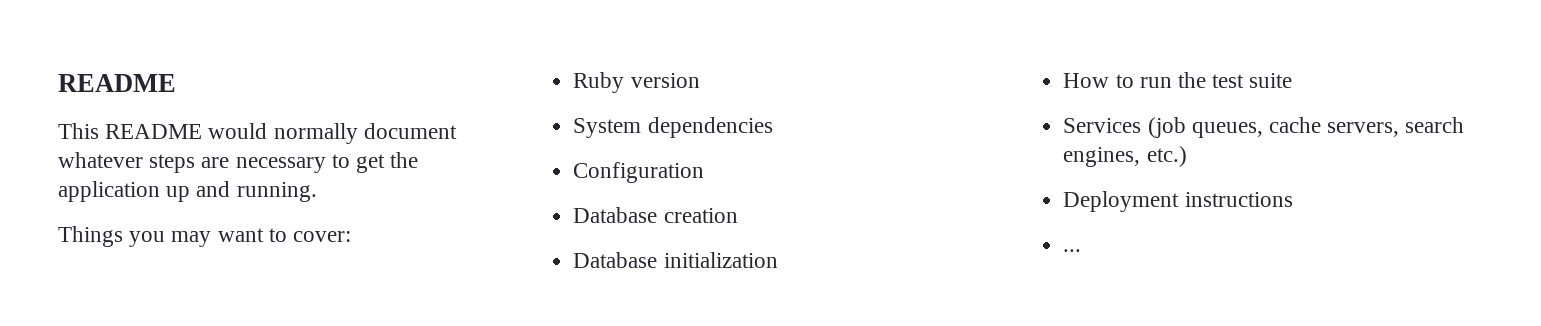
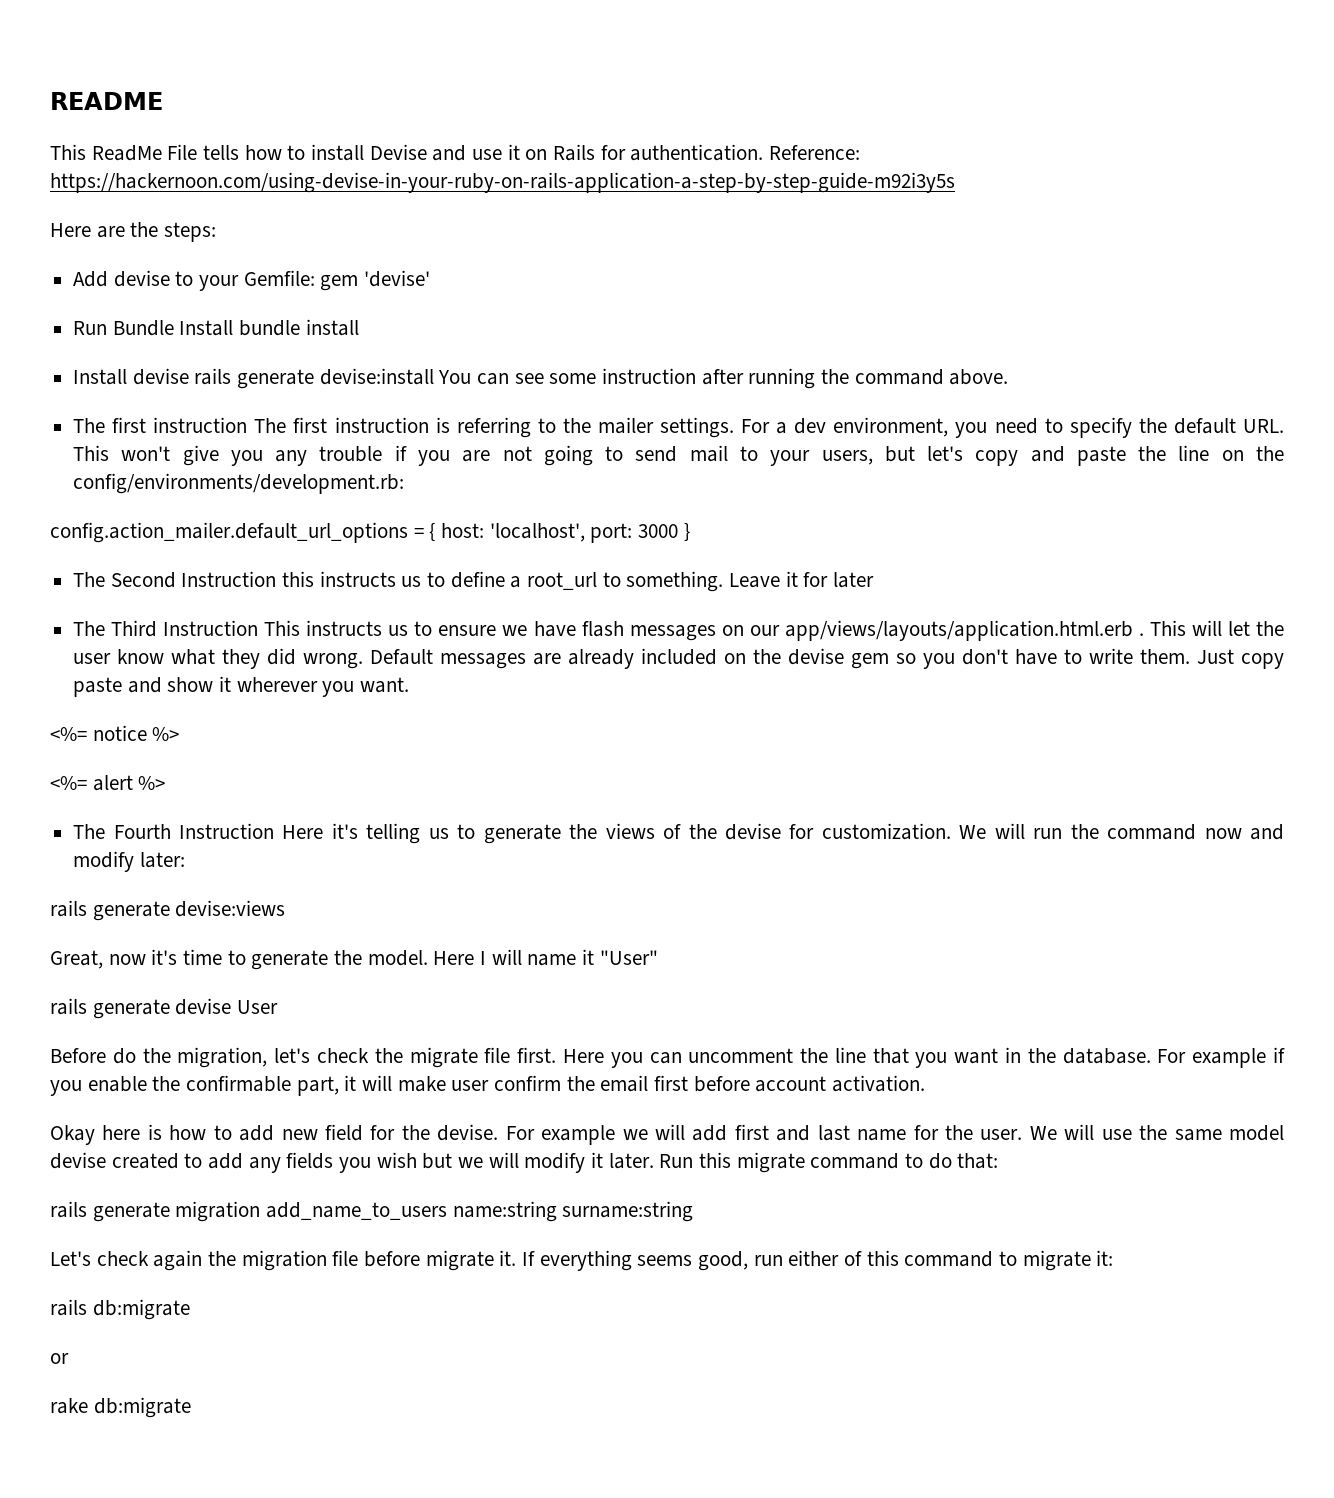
- This README would normally document whatever steps are necessary to get the application up and running.
- Things you may want to cover:
- Ruby version
- System dependencies
- Configuration
- Database creation
- Database initialization
- How to run the test suite
- Services (job queues, cache servers, search engines, etc.)
- Deployment instructions
- ...
+ This ReadMe File tells how to install Devise and use it on Rails for authentication. Reference: https://hackernoon.com/using-devise-in-your-ruby-on-rails-application-a-step-by-step-guide-m92i3y5s
+ Here are the steps:
+ Add devise to your Gemfile: gem 'devise'
+ Run Bundle Install bundle install
+ Install devise rails generate devise:install You can see some instruction after running the command above.
+ The first instruction The first instruction is referring to the mailer settings. For a dev environment, you need to specify the default URL. This won't give you any trouble if you are not going to send mail to your users, but let's copy and paste the line on the config/environments/development.rb:
+ config.action_mailer.default_url_options = { host: 'localhost', port: 3000 }
+ The Second Instruction this instructs us to define a root_url to something. Leave it for later
+ The Third Instruction This instructs us to ensure we have flash messages on our app/views/layouts/application.html.erb . This will let the user know what they did wrong. Default messages are already included on the devise gem so you don't have to write them. Just copy paste and show it wherever you want.
+ <%= notice %>
+ <%= alert %>
+ The Fourth Instruction Here it's telling us to generate the views of the devise for customization. We will run the command now and modify later:
+ rails generate devise:views
+ Great, now it's time to generate the model. Here I will name it "User"
+ rails generate devise User
+ Before do the migration, let's check the migrate file first. Here you can uncomment the line that you want in the database. For example if you enable the confirmable part, it will make user confirm the email first before account activation.
+ Okay here is how to add new field for the devise. For example we will add first and last name for the user. We will use the same model devise created to add any fields you wish but we will modify it later. Run this migrate command to do that:
+ rails generate migration add_name_to_users name:string surname:string
+ Let's check again the migration file before migrate it. If everything seems good, run either of this command to migrate it:
+ rails db:migrate
+ or
+ rake db:migrate

